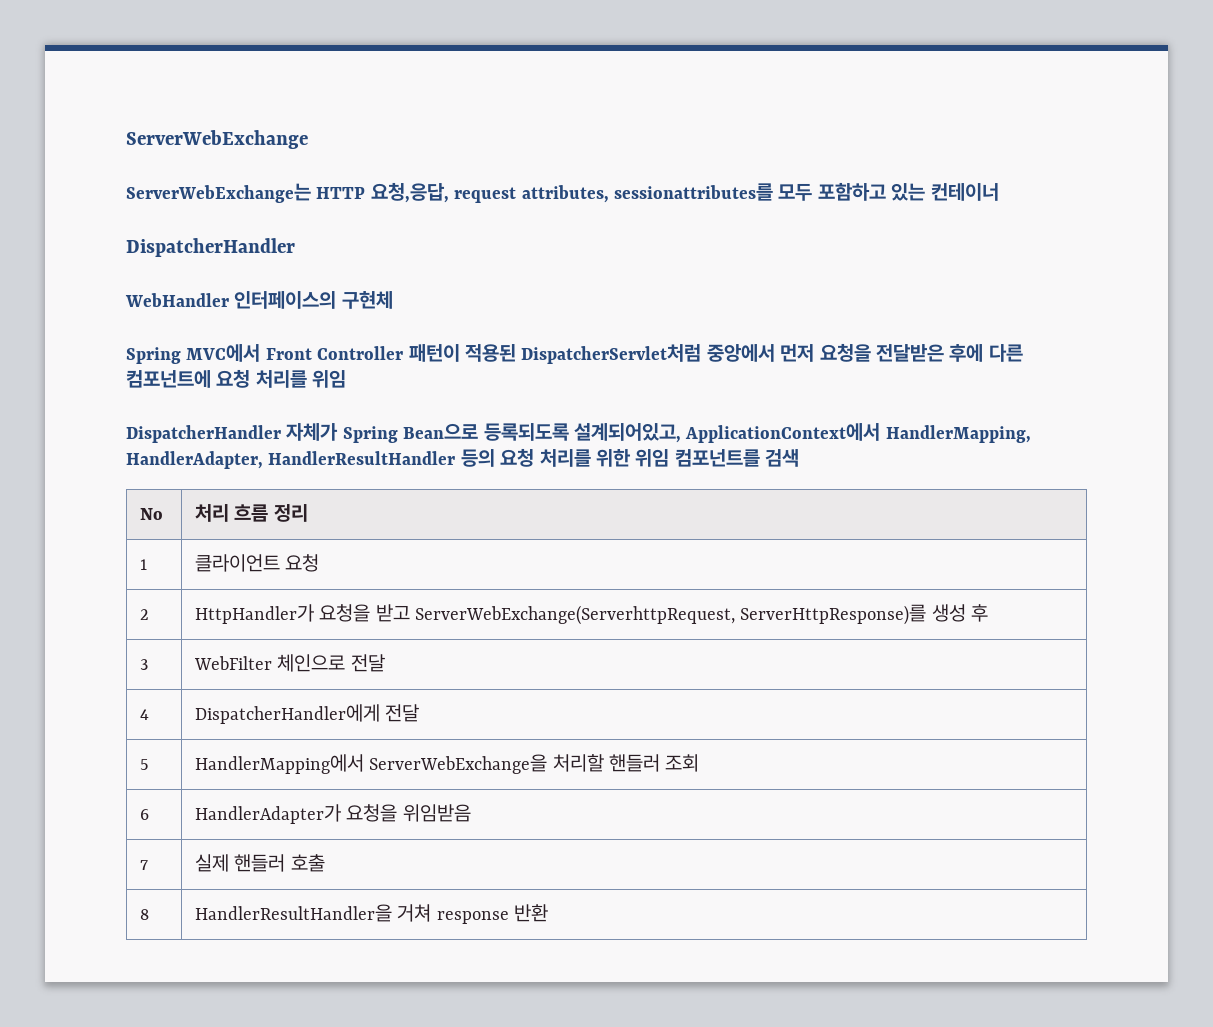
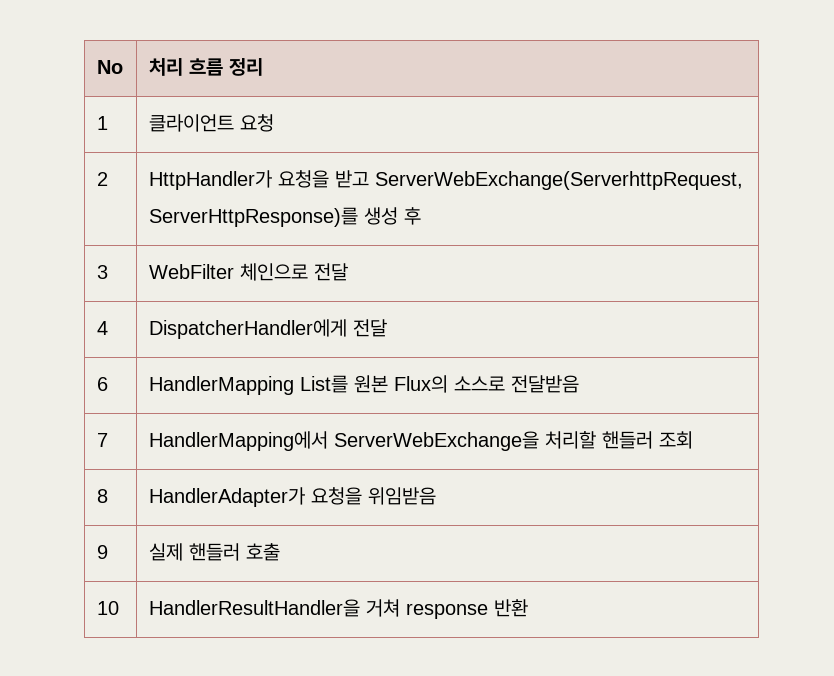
- ServerWebExchange
- ServerWebExchange는 HTTP 요청,응답, request attributes, sessionattributes를 모두 포함하고 있는 컨테이너
- DispatcherHandler
- WebHandler 인터페이스의 구현체
- Spring MVC에서 Front Controller 패턴이 적용된 DispatcherServlet처럼 중앙에서 먼저 요청을 전달받은 후에 다른 컴포넌트에 요청 처리를 위임
- DispatcherHandler 자체가 Spring Bean으로 등록되도록 설계되어있고, ApplicationContext에서 HandlerMapping, HandlerAdapter, HandlerResultHandler 등의 요청 처리를 위한 위임 컴포넌트를 검색
- 5 | HandlerMapping에서 ServerWebExchange을 처리할 핸들러 조회
+ 6 | HandlerMapping List를 원본 Flux의 소스로 전달받음
+ 7 | HandlerMapping에서 ServerWebExchange을 처리할 핸들러 조회
- 6 | HandlerAdapter가 요청을 위임받음
+ 8 | HandlerAdapter가 요청을 위임받음
- 7 | 실제 핸들러 호출
+ 9 | 실제 핸들러 호출
- 8 | HandlerResultHandler을 거쳐 response 반환
+ 10 | HandlerResultHandler을 거쳐 response 반환

